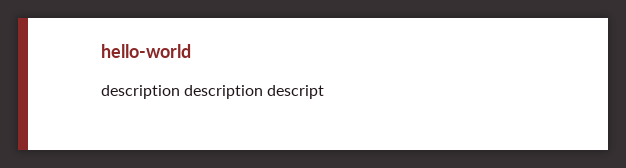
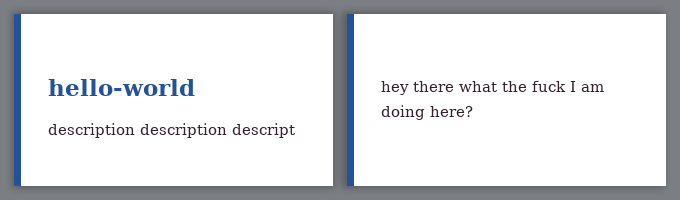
- description description descript
+ description description descript hey there what the fuck I am doing here?

